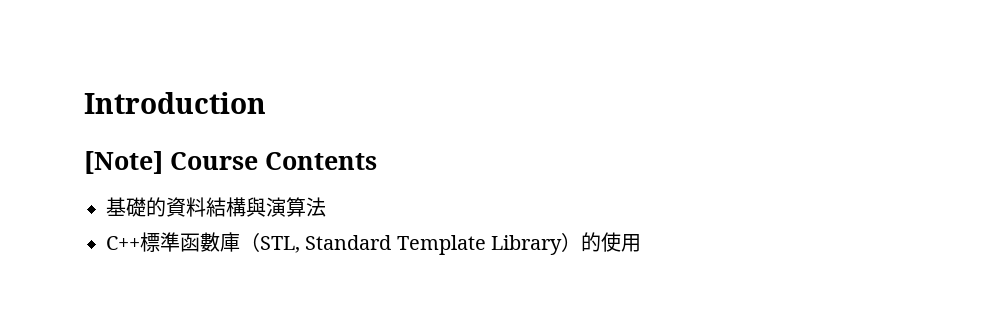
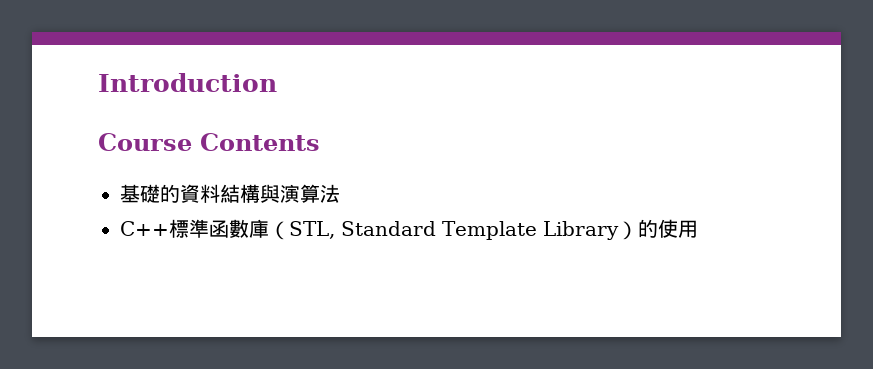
- [Note] Course Contents
+ Course Contents

